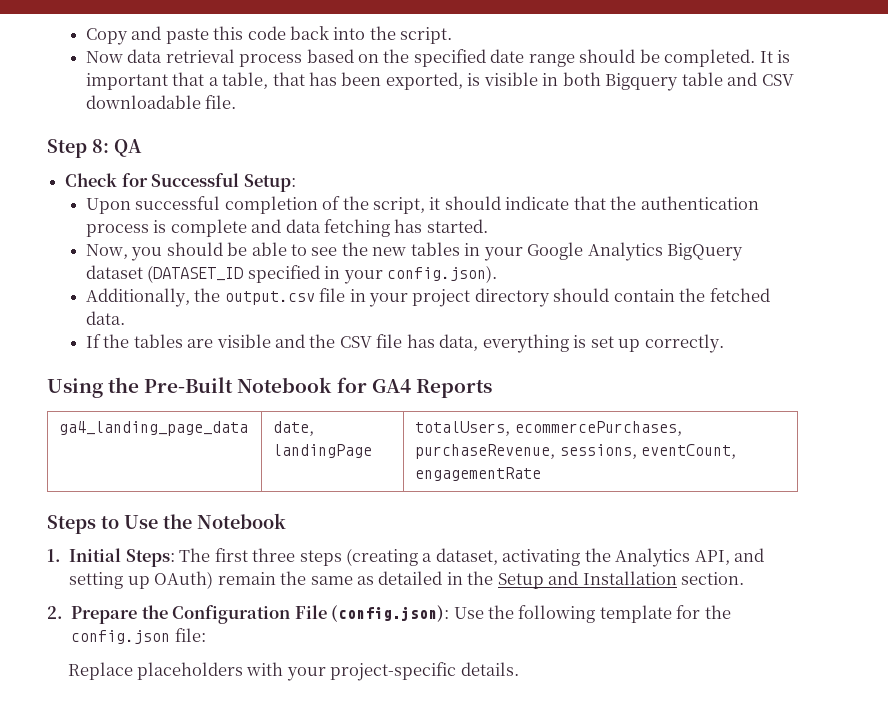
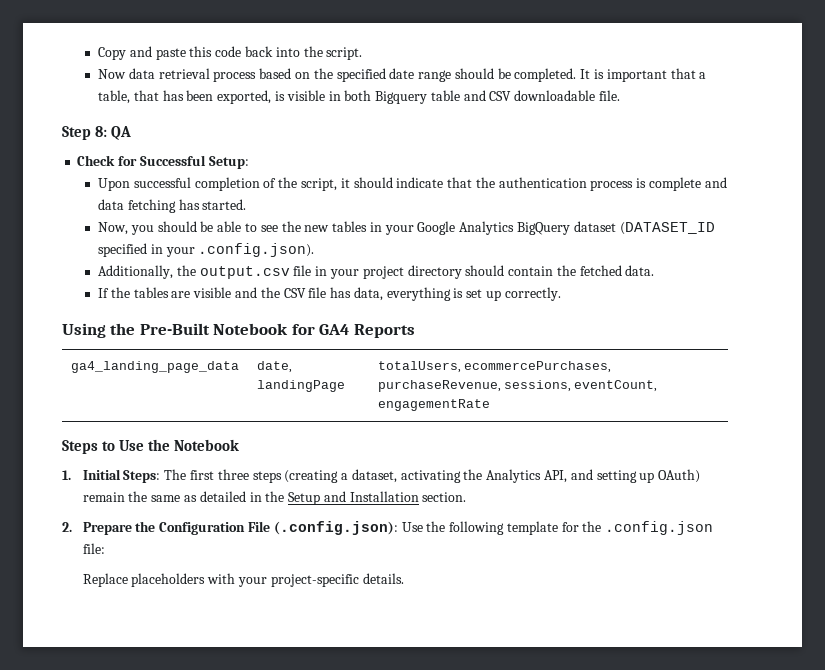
- Now, you should be able to see the new tables in your Google Analytics BigQuery dataset (DATASET_ID specified in your config.json).
+ Now, you should be able to see the new tables in your Google Analytics BigQuery dataset (DATASET_ID specified in your .config.json).
- 2. Prepare the Configuration File (config.json): Use the following template for the config.json file:
+ 2. Prepare the Configuration File (.config.json): Use the following template for the .config.json file:

